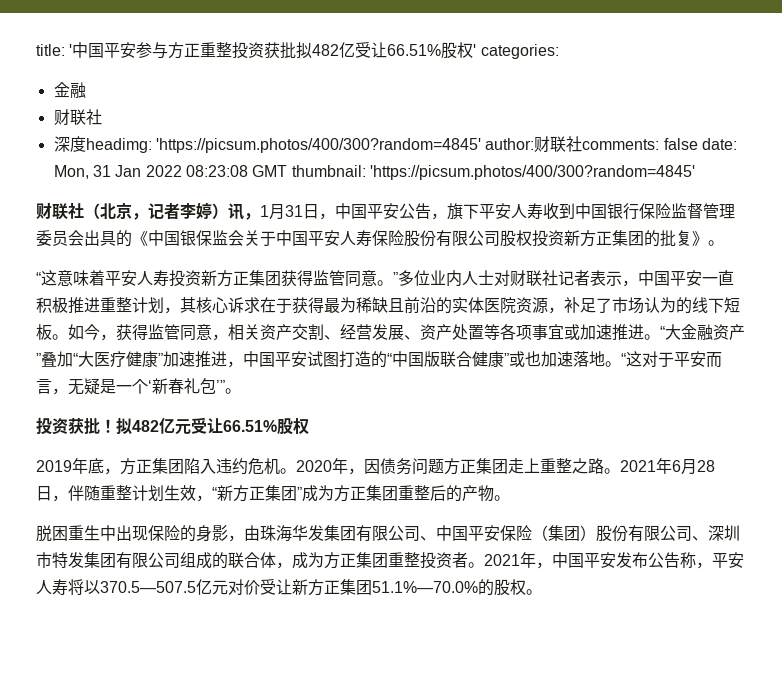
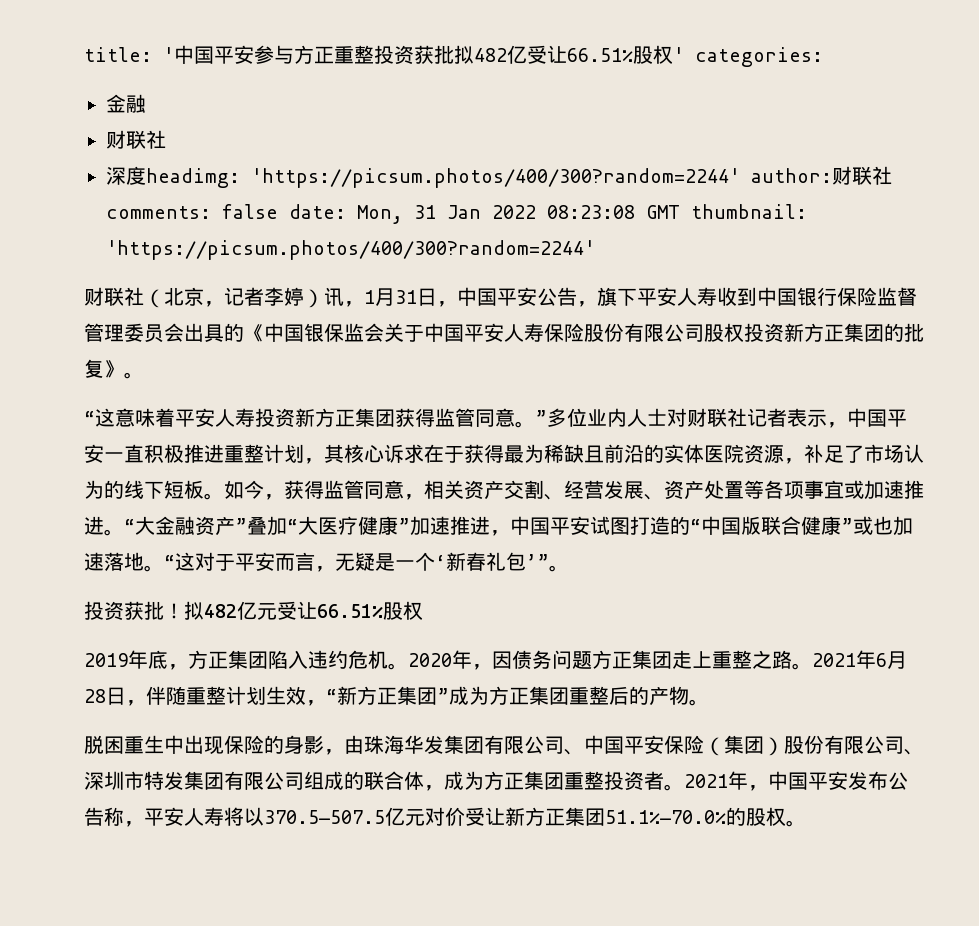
- 深度headimg: 'https://picsum.photos/400/300?random=4845' author:财联社comments: false date: Mon, 31 Jan 2022 08:23:08 GMT thumbnail: 'https://picsum.photos/400/300?random=4845'
+ 深度headimg: 'https://picsum.photos/400/300?random=2244' author:财联社comments: false date: Mon, 31 Jan 2022 08:23:08 GMT thumbnail: 'https://picsum.photos/400/300?random=2244'

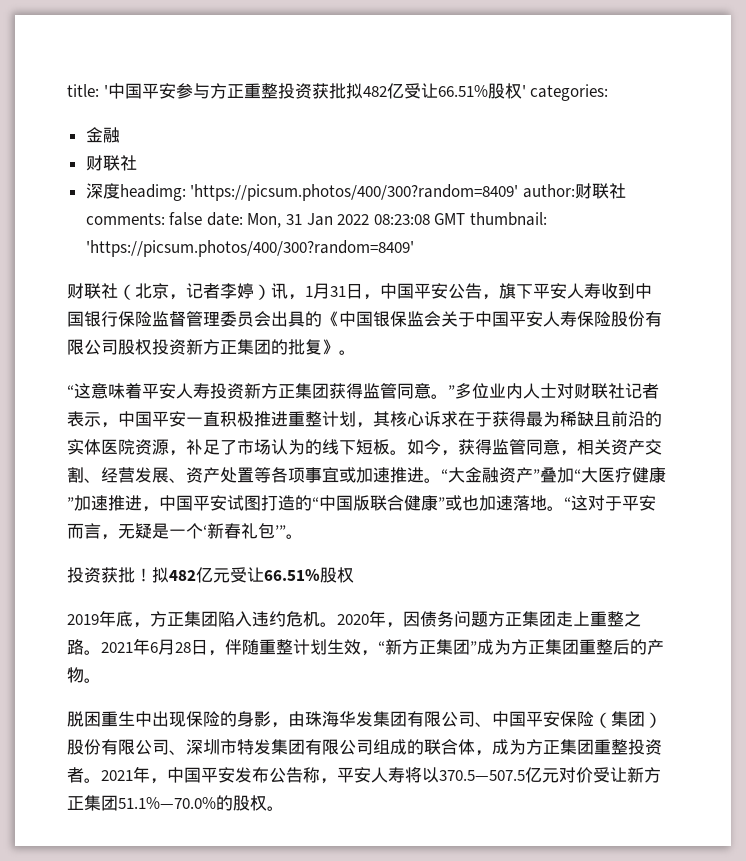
- 深度headimg: 'https://picsum.photos/400/300?random=2244' author:财联社comments: false date: Mon, 31 Jan 2022 08:23:08 GMT thumbnail: 'https://picsum.photos/400/300?random=2244'
+ 深度headimg: 'https://picsum.photos/400/300?random=8409' author:财联社comments: false date: Mon, 31 Jan 2022 08:23:08 GMT thumbnail: 'https://picsum.photos/400/300?random=8409'

